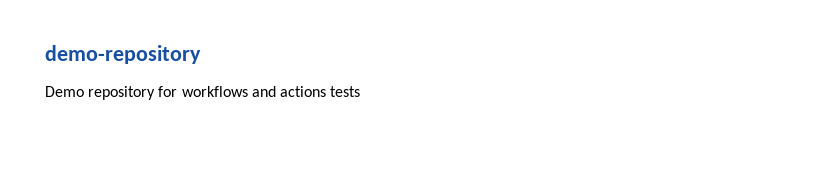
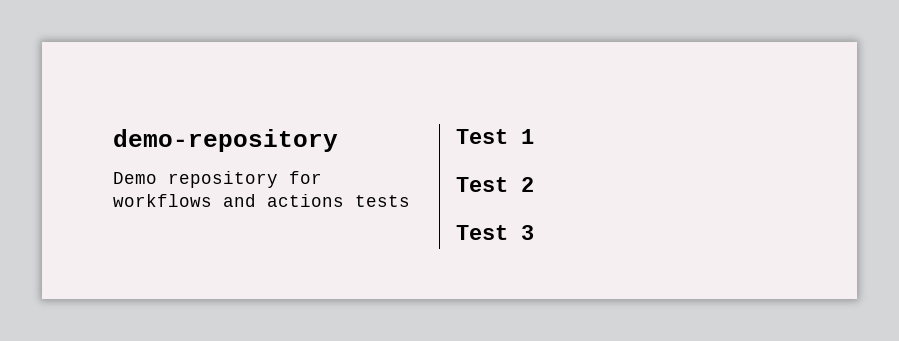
+ Test 1
+ Test 2
+ Test 3

